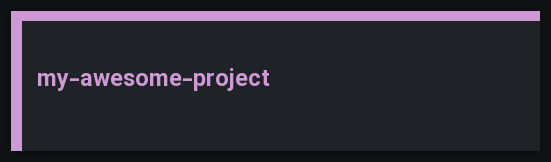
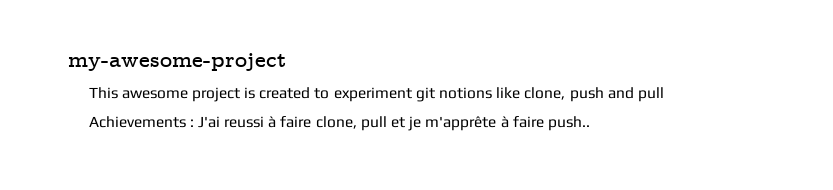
+ This awesome project is created to experiment git notions like clone, push and pull
+ Achievements : J'ai reussi à faire clone, pull et je m'apprête à faire push..

